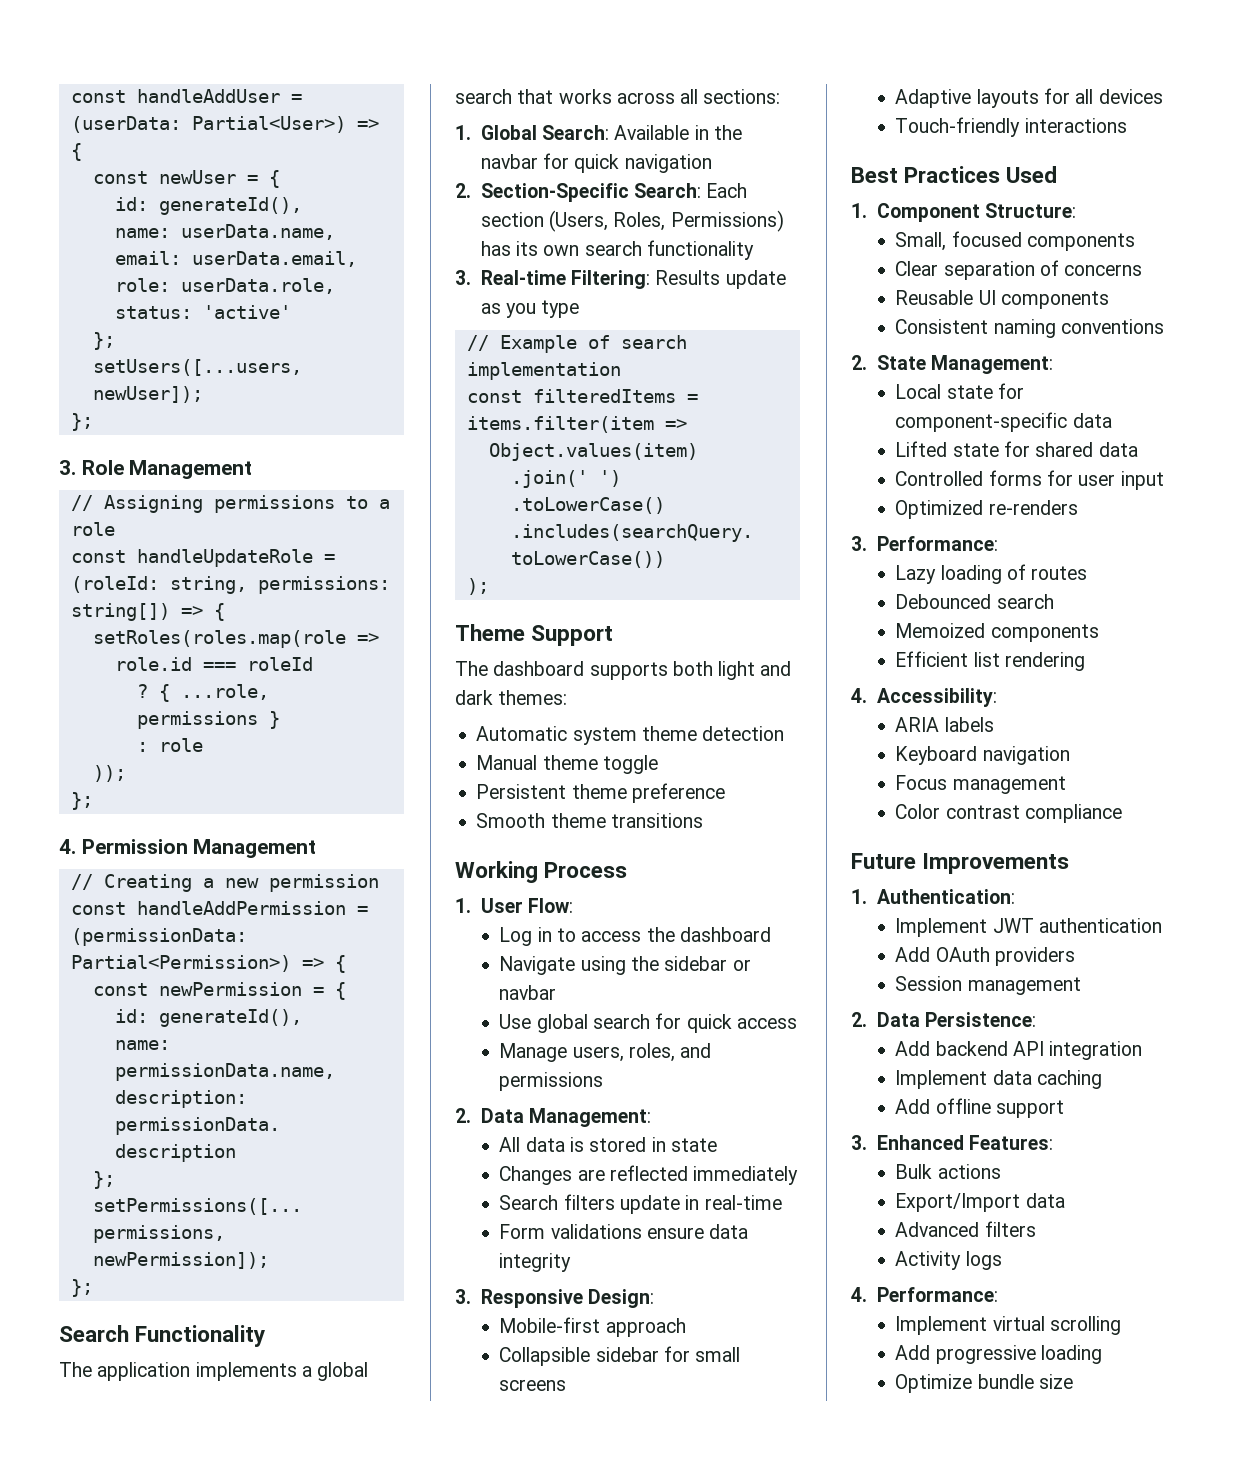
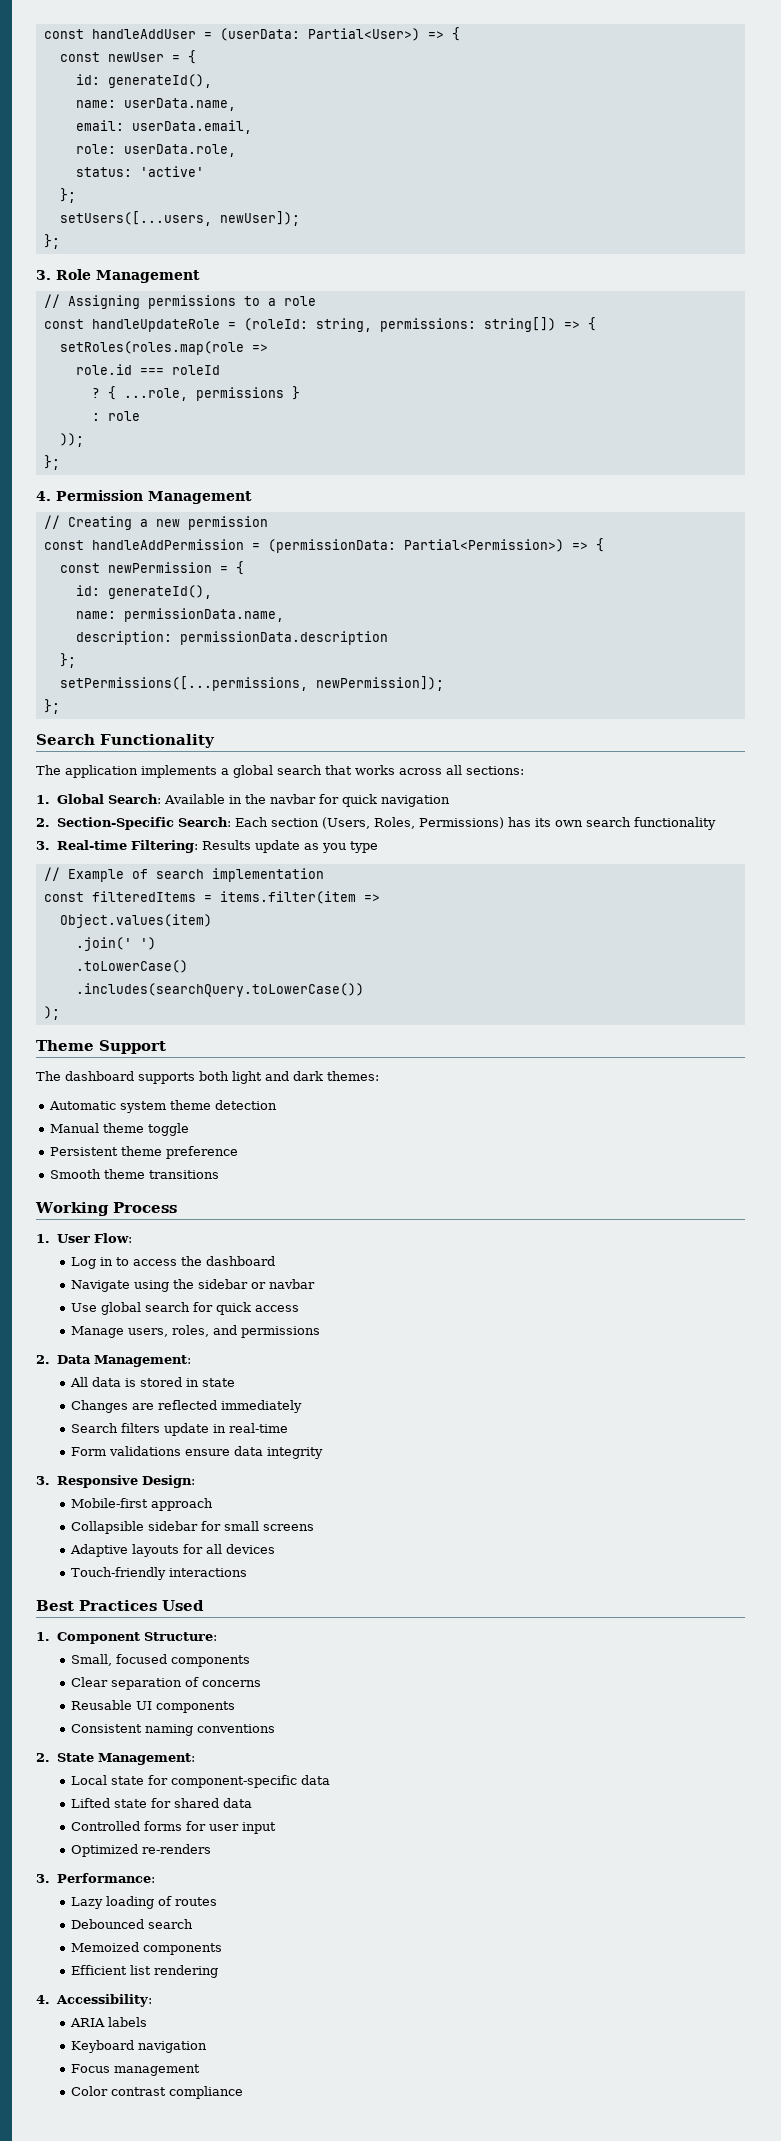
- Future Improvements
- 1. Authentication:
- Implement JWT authentication
- Add OAuth providers
- Session management
- 2. Data Persistence:
- Add backend API integration
- Implement data caching
- Add offline support
- 3. Enhanced Features:
- Bulk actions
- Export/Import data
- Advanced filters
- Activity logs
- 4. Performance:
- Implement virtual scrolling
- Add progressive loading
- Optimize bundle size

